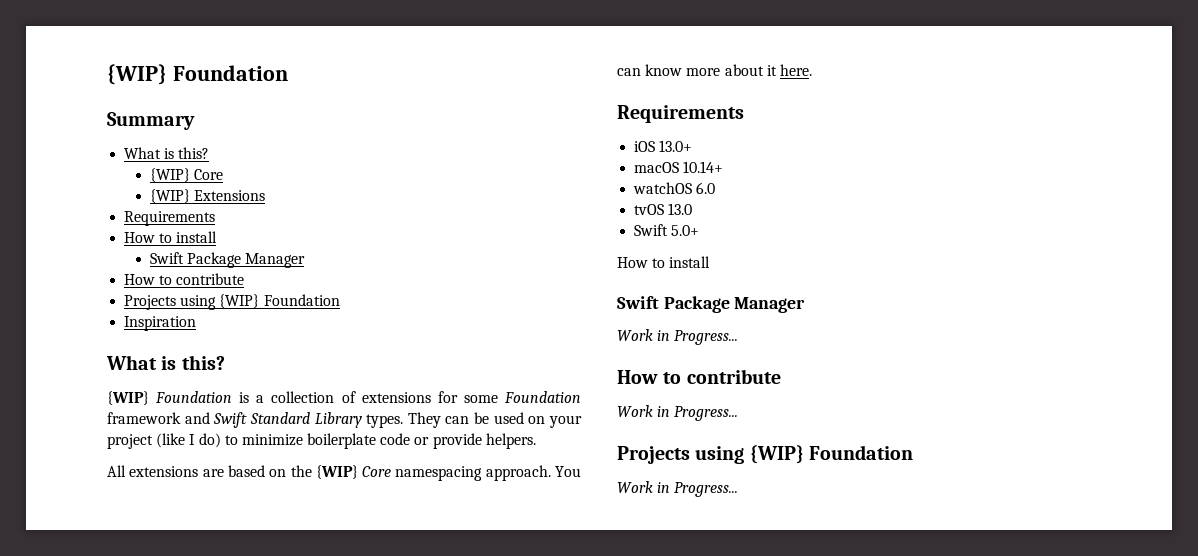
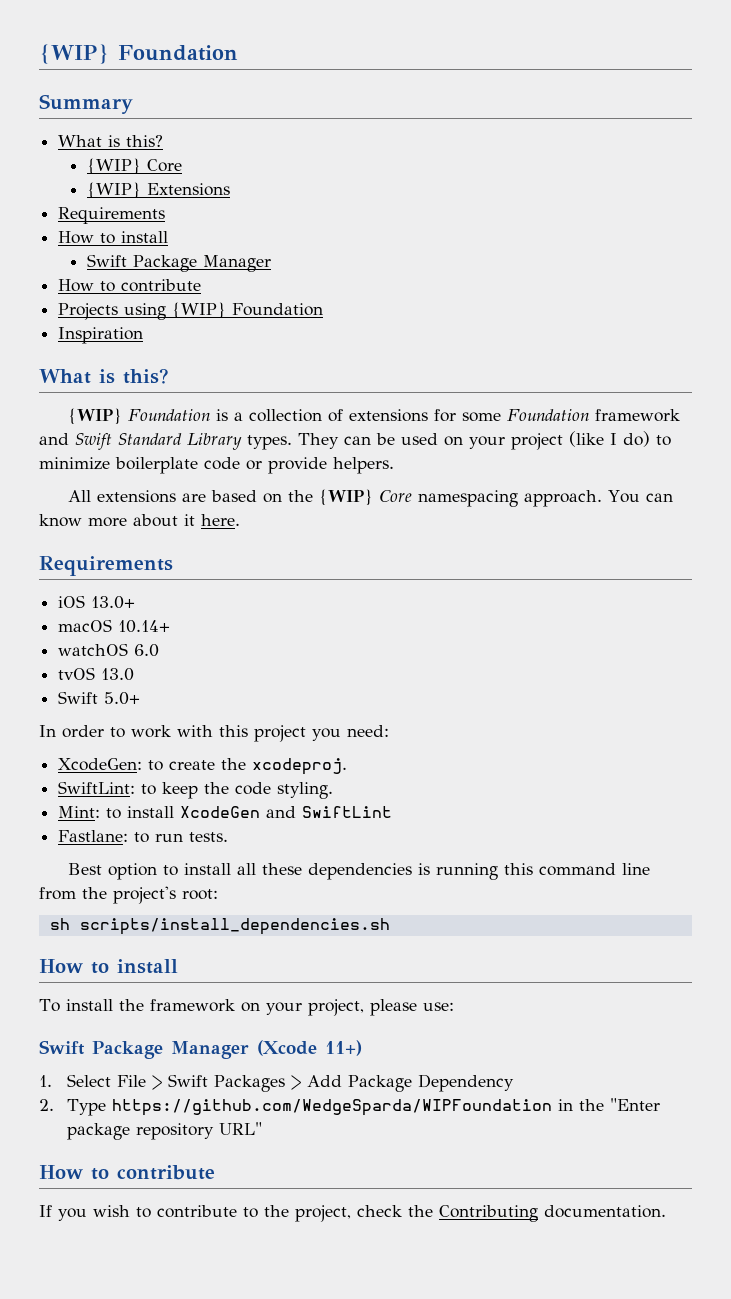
  Swift 5.0+
+ In order to work with this project you need:
+ XcodeGen: to create the xcodeproj.
+ SwiftLint: to keep the code styling.
+ Mint: to install XcodeGen and SwiftLint
+ Fastlane: to run tests.
+ Best option to install all these dependencies is running this command line from the project's root:
+ sh scripts/install_dependencies.sh
  How to install
- Swift Package Manager
- Work in Progress...
+ To install the framework on your project, please use:
+ Swift Package Manager (Xcode 11+)
+ 1. Select File > Swift Packages > Add Package Dependency
+ 2. Type https://github.com/WedgeSparda/WIPFoundation in the "Enter package repository URL"
  How to contribute
- Work in Progress...
- Projects using {WIP} Foundation
- Work in Progress...
+ If you wish to contribute to the project, check the Contributing documentation.

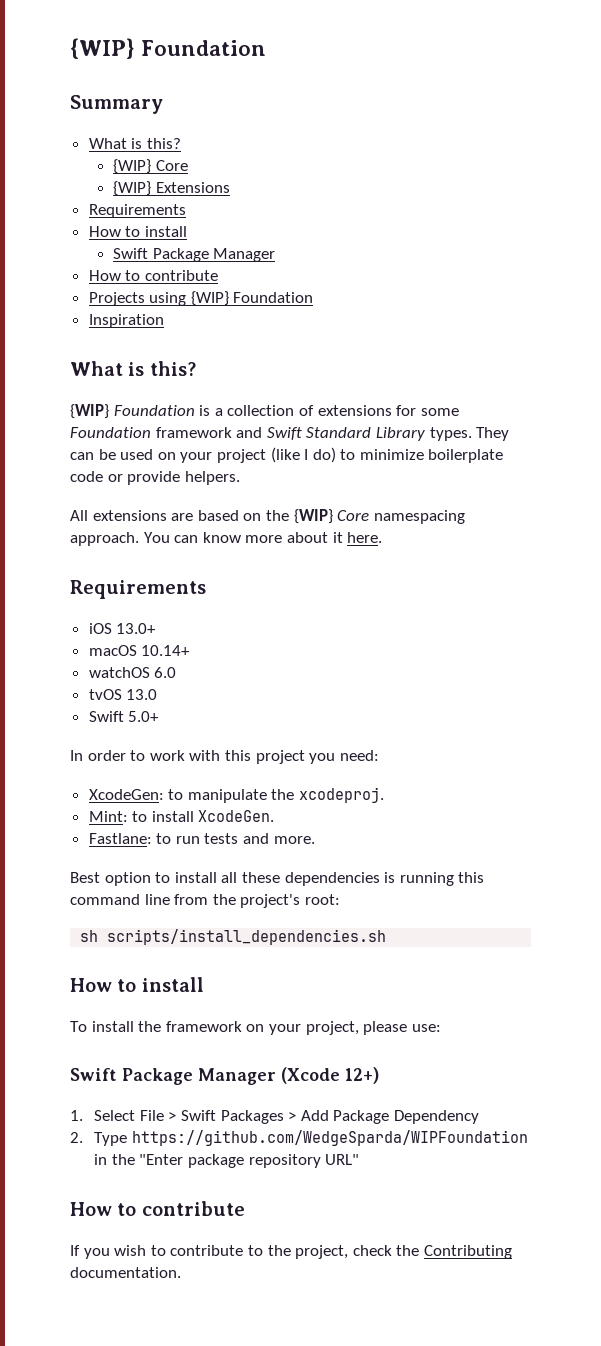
- XcodeGen: to create the xcodeproj.
+ XcodeGen: to manipulate the xcodeproj.
- SwiftLint: to keep the code styling.
- Mint: to install XcodeGen and SwiftLint
+ Mint: to install XcodeGen.
- Fastlane: to run tests.
+ Fastlane: to run tests and more.
- Swift Package Manager (Xcode 11+)
+ Swift Package Manager (Xcode 12+)

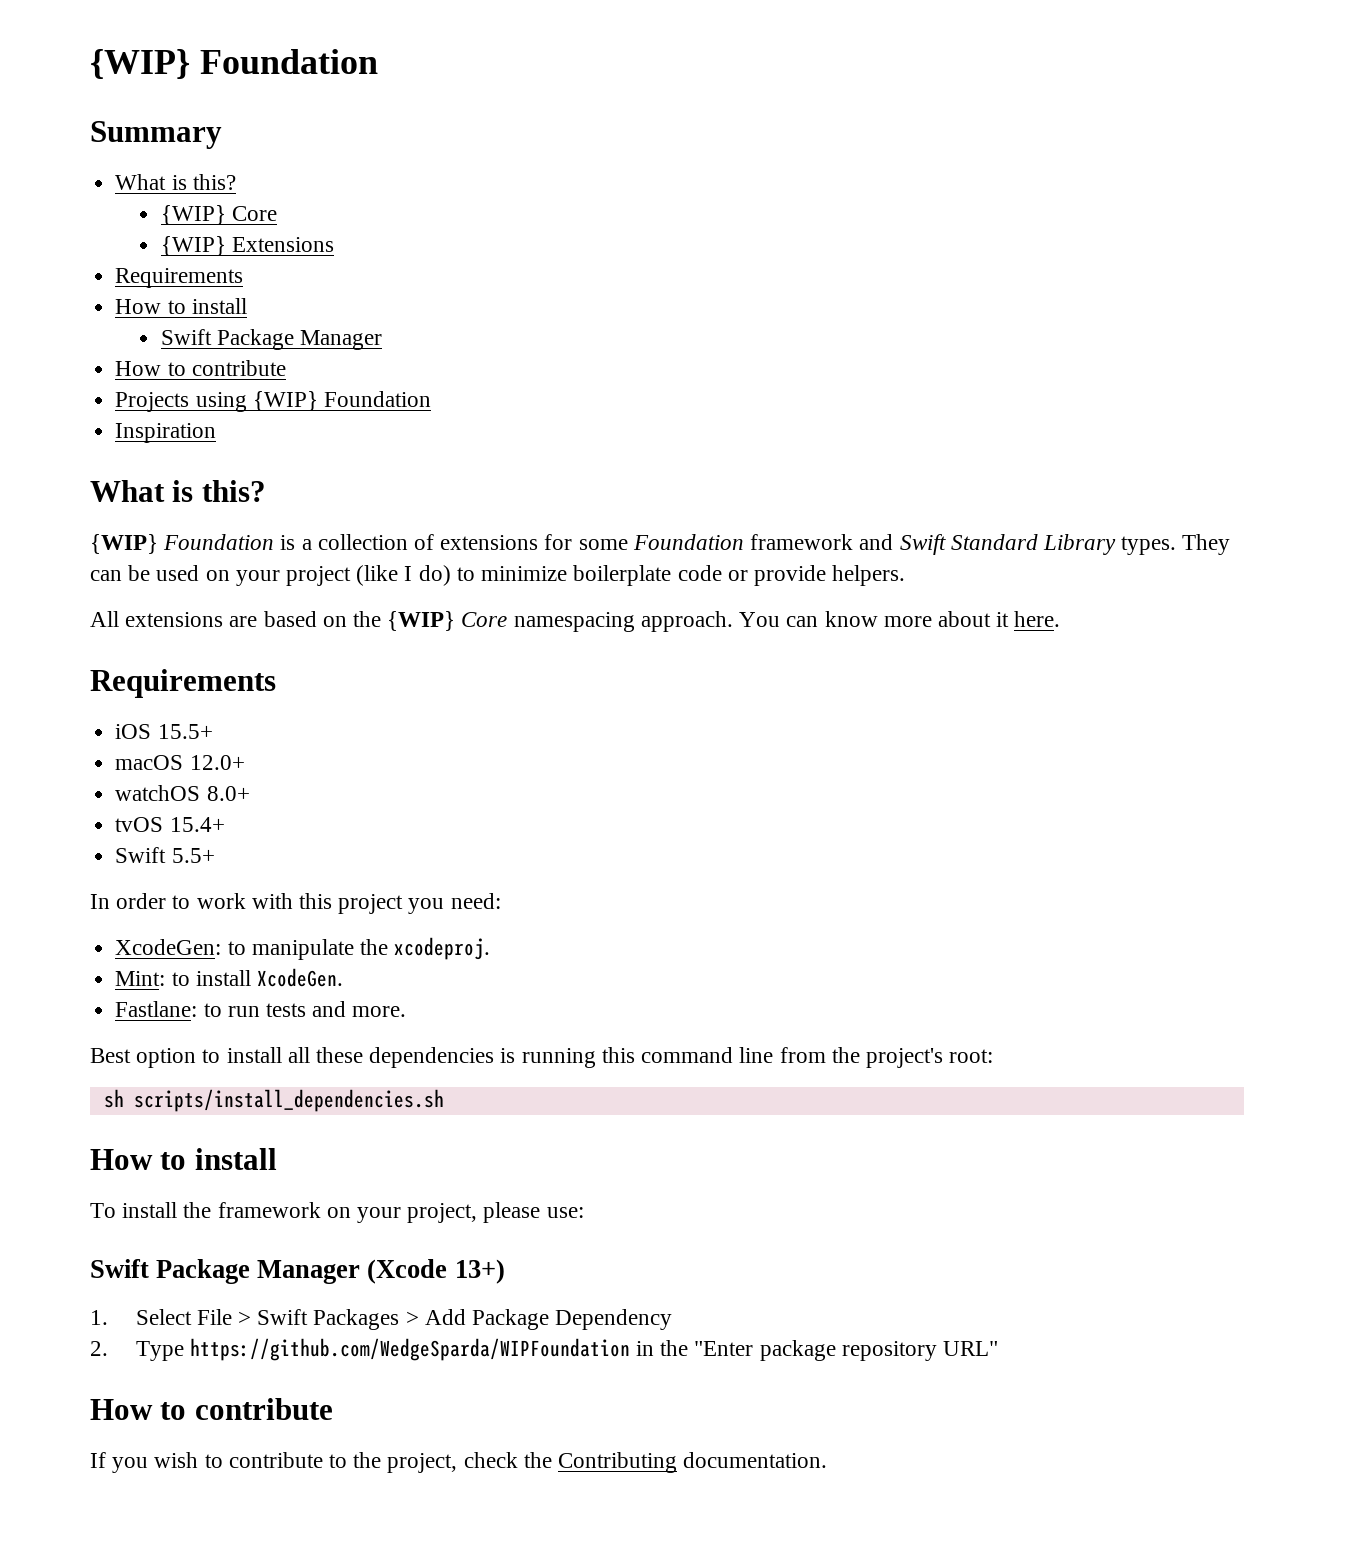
- iOS 13.0+
+ iOS 15.5+
- macOS 10.14+
+ macOS 12.0+
- watchOS 6.0
+ watchOS 8.0+
- tvOS 13.0
- Swift 5.0+
+ tvOS 15.4+
+ Swift 5.5+
- Swift Package Manager (Xcode 12+)
+ Swift Package Manager (Xcode 13+)

